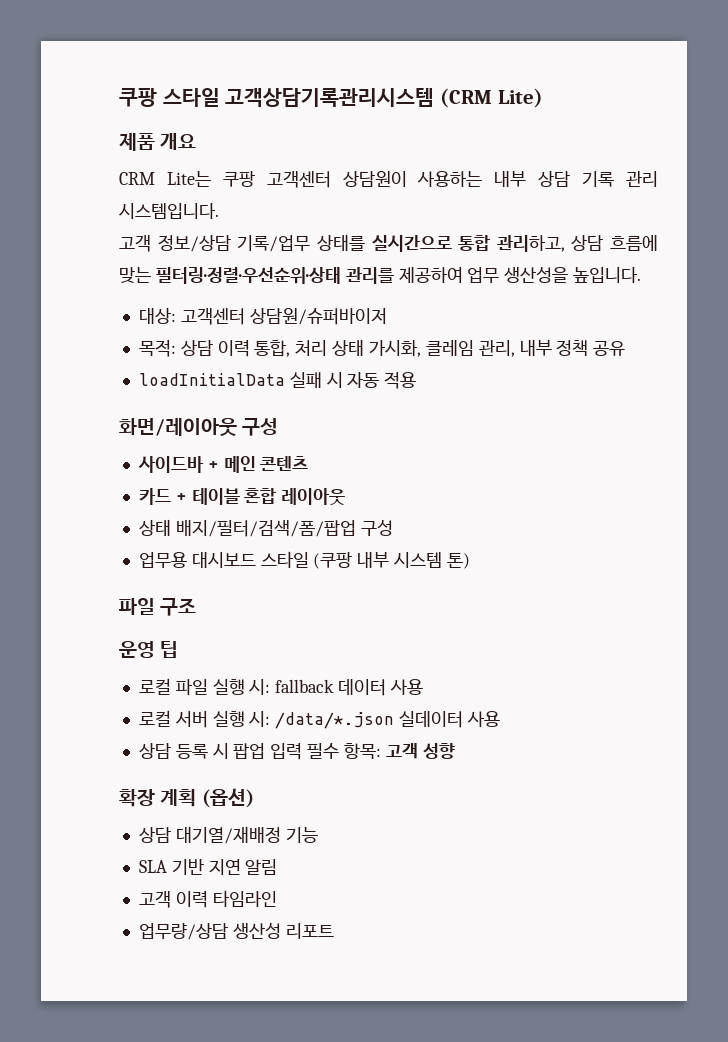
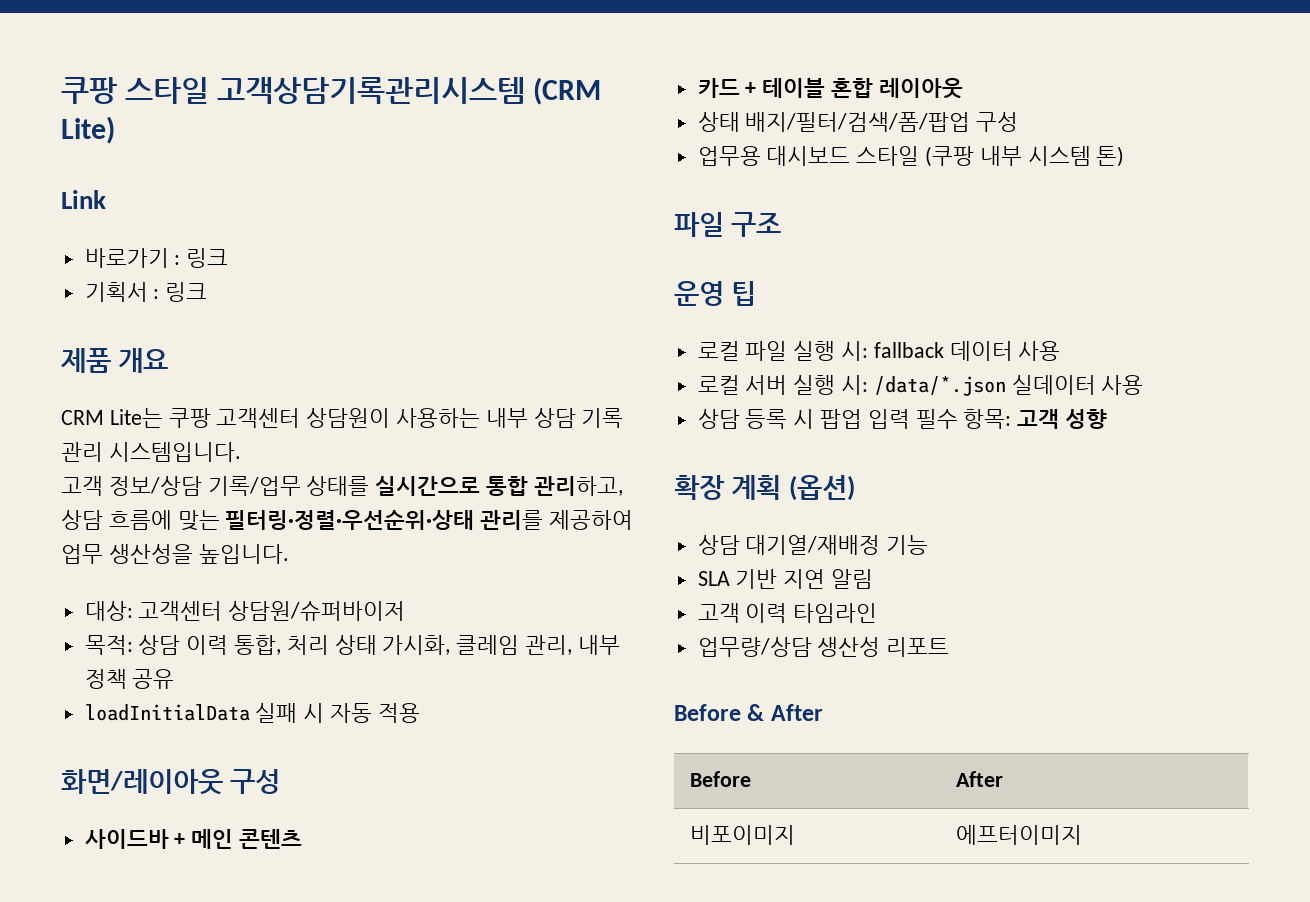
+ Link
+ 바로가기 : 링크
+ 기획서 : 링크
+ Before & After
+ Before | After
+ 비포이미지 | 에프터이미지

